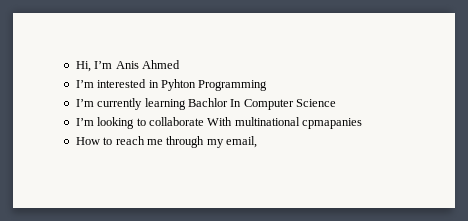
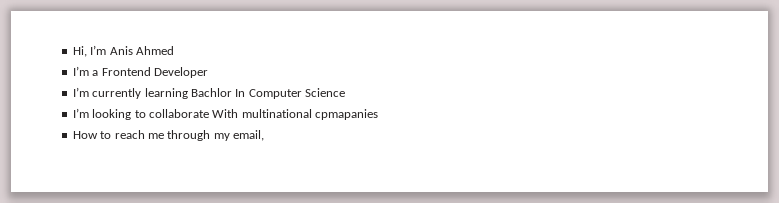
- I’m interested in Pyhton Programming
+ I’m a Frontend Developer

